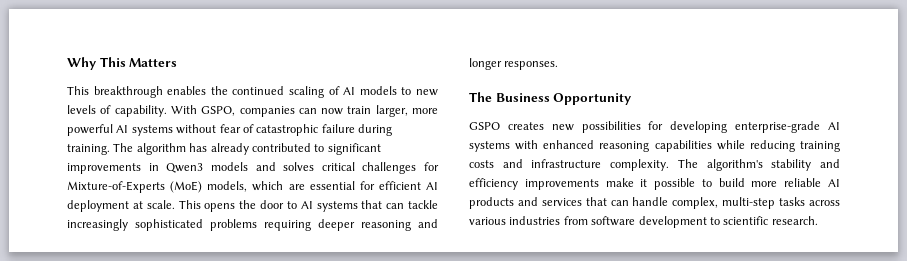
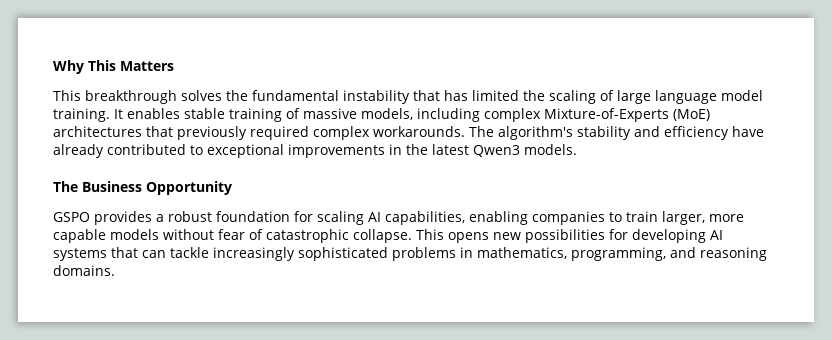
- This breakthrough enables the continued scaling of AI models to new levels of capability. With GSPO, companies can now train larger, more powerful AI systems without fear of catastrophic failure during training. The algorithm has already contributed to significant improvements in Qwen3 models and solves critical challenges for Mixture-of-Experts (MoE) models, which are essential for efficient AI deployment at scale. This opens the door to AI systems that can tackle increasingly sophisticated problems requiring deeper reasoning and longer responses.
+ This breakthrough solves the fundamental instability that has limited the scaling of large language model training. It enables stable training of massive models, including complex Mixture-of-Experts (MoE) architectures that previously required complex workarounds. The algorithm's stability and efficiency have already contributed to exceptional improvements in the latest Qwen3 models.
  The Business Opportunity
- GSPO creates new possibilities for developing enterprise-grade AI systems with enhanced reasoning capabilities while reducing training costs and infrastructure complexity. The algorithm's stability and efficiency improvements make it possible to build more reliable AI products and services that can handle complex, multi-step tasks across various industries from software development to scientific research.
+ GSPO provides a robust foundation for scaling AI capabilities, enabling companies to train larger, more capable models without fear of catastrophic collapse. This opens new possibilities for developing AI systems that can tackle increasingly sophisticated problems in mathematics, programming, and reasoning domains.

